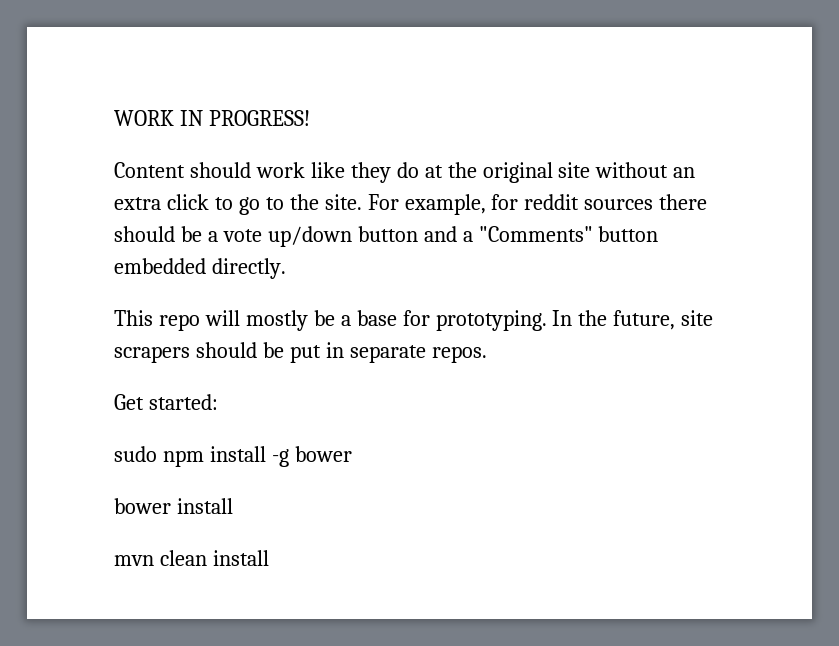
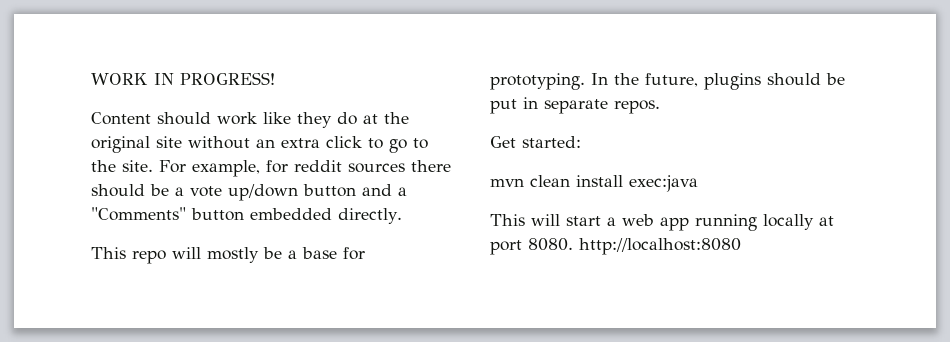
- In the future, site scrapers should be put in separate repos.
+ In the future, plugins should be put in separate repos.
- sudo npm install -g bower
- bower install
- mvn clean install
+ mvn clean install exec:java
+ This will start a web app running locally at port 8080. http://localhost:8080

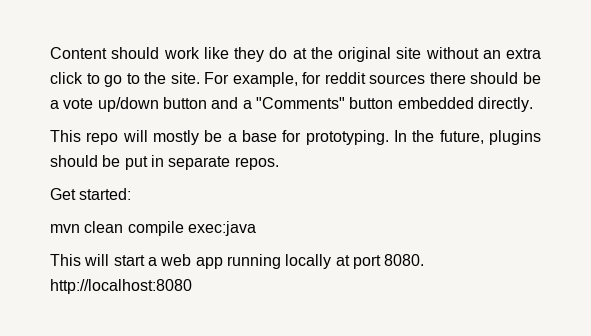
- WORK IN PROGRESS!
- mvn clean install exec:java
+ mvn clean compile exec:java

